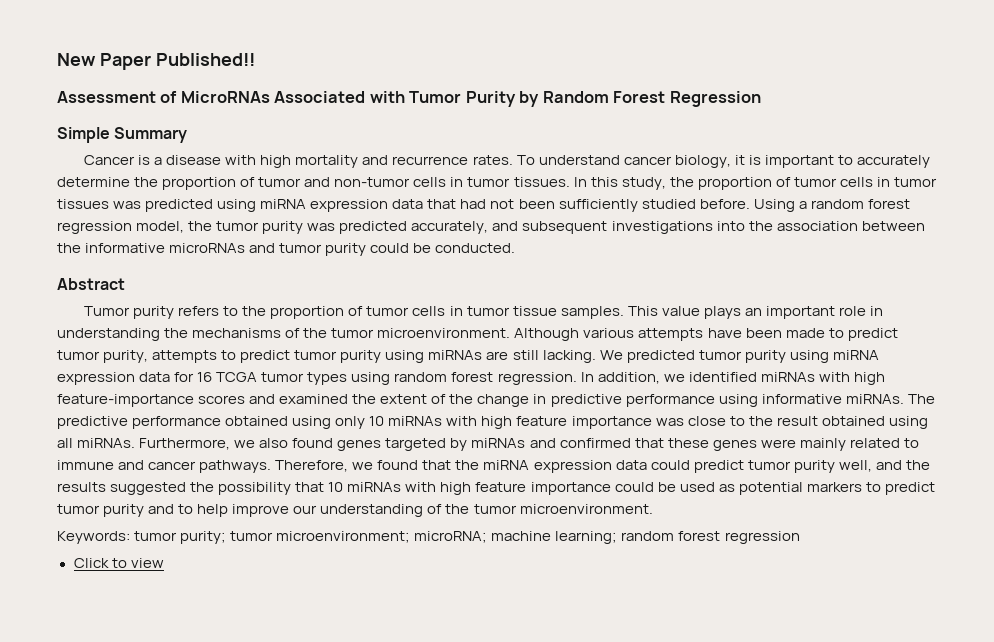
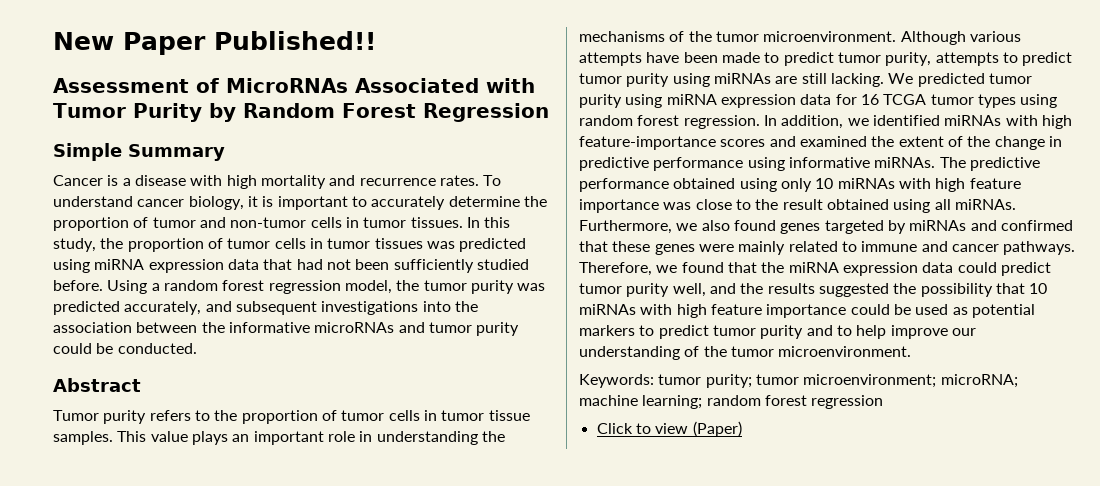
- Click to view
+ Click to view (Paper)

